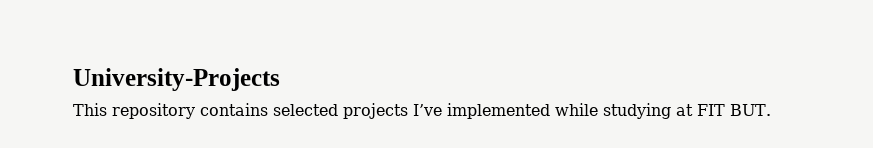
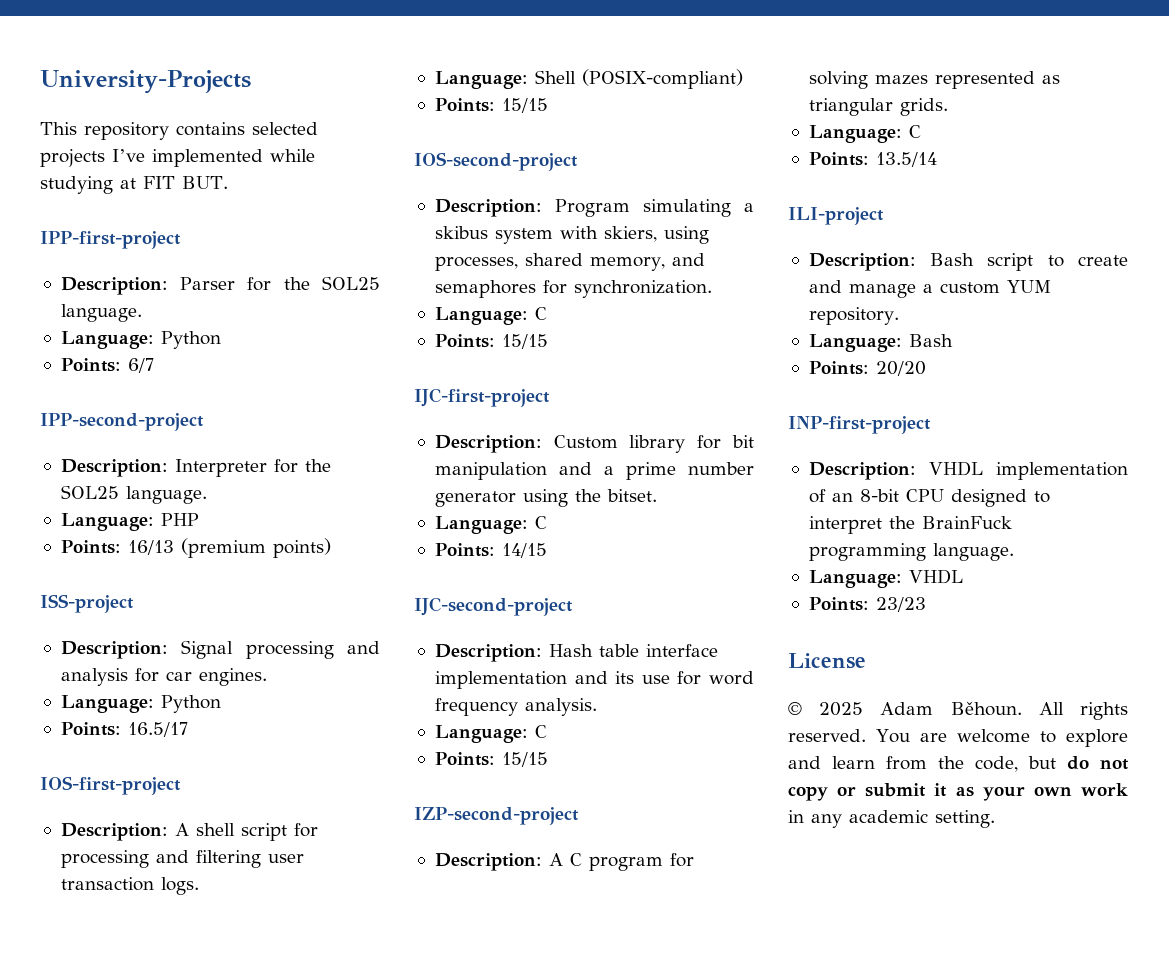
+ IPP-first-project
+ Description: Parser for the SOL25 language.
+ Language: Python
+ Points: 6/7
+ IPP-second-project
+ Description: Interpreter for the SOL25 language.
+ Language: PHP
+ Points: 16/13 (premium points)
+ ISS-project
+ Description: Signal processing and analysis for car engines.
+ Language: Python
+ Points: 16.5/17
+ IOS-first-project
+ Description: A shell script for processing and filtering user transaction logs.
+ Language: Shell (POSIX-compliant)
+ Points: 15/15
+ IOS-second-project
+ Description: Program simulating a skibus system with skiers, using processes, shared memory, and semaphores for synchronization.
+ Language: C
+ Points: 15/15
+ IJC-first-project
+ Description: Custom library for bit manipulation and a prime number generator using the bitset.
+ Language: C
+ Points: 14/15
+ IJC-second-project
+ Description: Hash table interface implementation and its use for word frequency analysis.
+ Language: C
+ Points: 15/15
+ IZP-second-project
+ Description: A C program for solving mazes represented as triangular grids.
+ Language: C
+ Points: 13.5/14
+ ILI-project
+ Description: Bash script to create and manage a custom YUM repository.
+ Language: Bash
+ Points: 20/20
+ INP-first-project
+ Description: VHDL implementation of an 8-bit CPU designed to interpret the BrainFuck programming language.
+ Language: VHDL
+ Points: 23/23
+ License
+ © 2025 Adam Běhoun. All rights reserved. You are welcome to explore and learn from the code, but do not copy or submit it as your own work in any academic setting.

